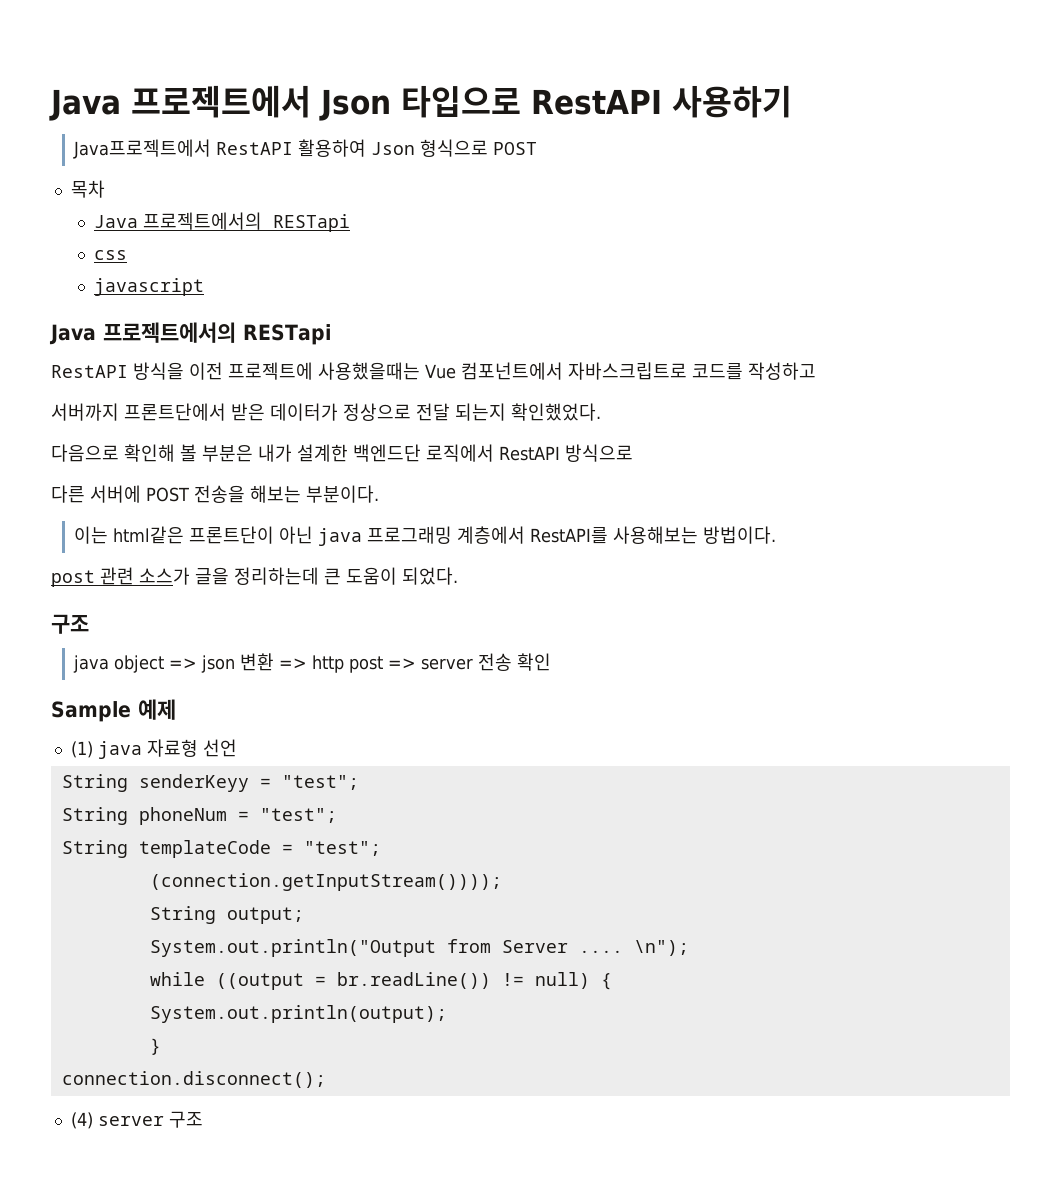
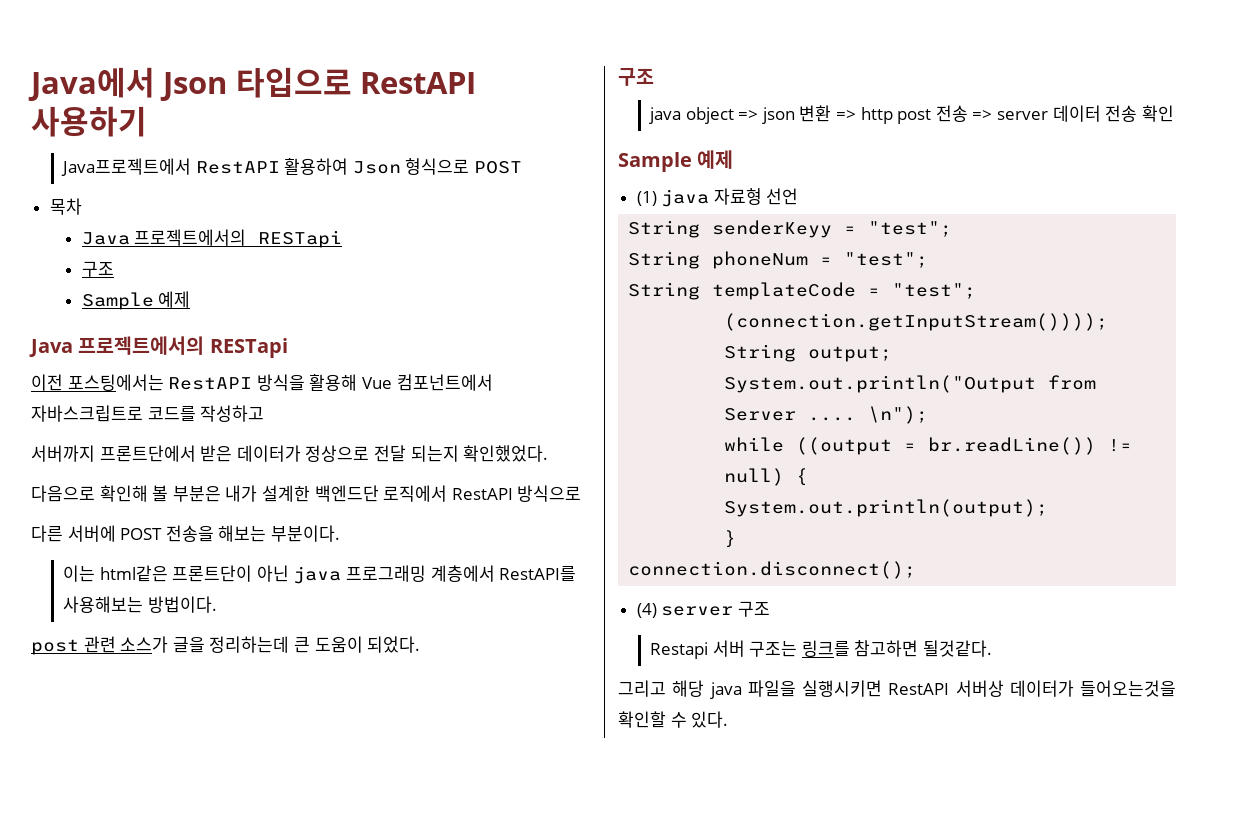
- Java 프로젝트에서 Json 타입으로 RestAPI 사용하기
+ Java에서 Json 타입으로 RestAPI 사용하기
  목차
  Java 프로젝트에서의 RESTapi
- css
- javascript
+ 구조
+ Sample 예제
  Java 프로젝트에서의 RESTapi
- RestAPI 방식을 이전 프로젝트에 사용했을때는 Vue 컴포넌트에서 자바스크립트로 코드를 작성하고
+ 이전 포스팅에서는 RestAPI 방식을 활용해 Vue 컴포넌트에서 자바스크립트로 코드를 작성하고
- java object => json 변환 => http post => server 전송 확인
+ java object => json 변환 => http post 전송 => server 데이터 전송 확인
+ Restapi 서버 구조는 링크를 참고하면 될것같다.
+ 그리고 해당 java 파일을 실행시키면 RestAPI 서버상 데이터가 들어오는것을 확인할 수 있다.

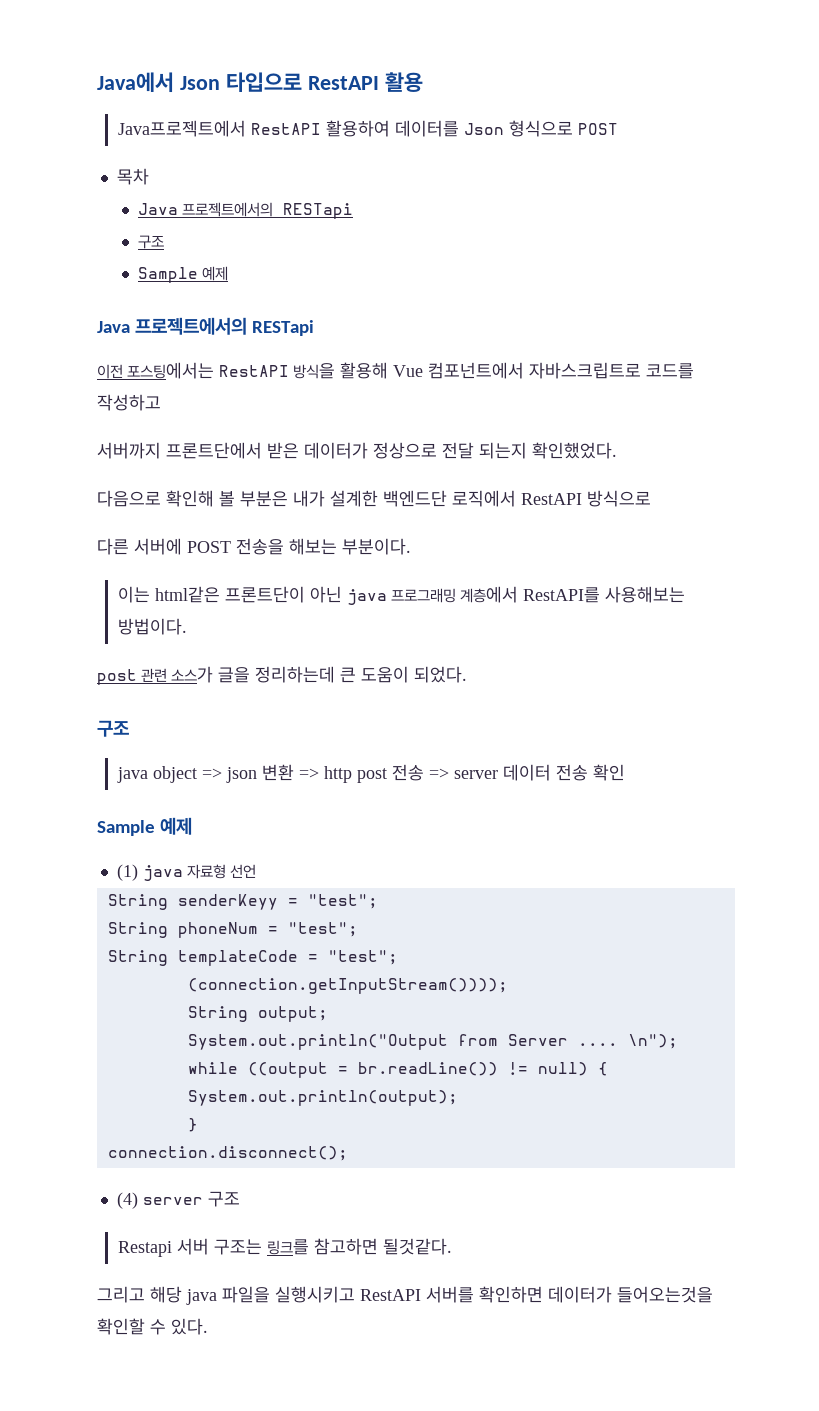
- Java에서 Json 타입으로 RestAPI 사용하기
+ Java에서 Json 타입으로 RestAPI 활용
- Java프로젝트에서 RestAPI 활용하여 Json 형식으로 POST
+ Java프로젝트에서 RestAPI 활용하여 데이터를 Json 형식으로 POST
- 그리고 해당 java 파일을 실행시키면 RestAPI 서버상 데이터가 들어오는것을 확인할 수 있다.
+ 그리고 해당 java 파일을 실행시키고 RestAPI 서버를 확인하면 데이터가 들어오는것을 확인할 수 있다.

